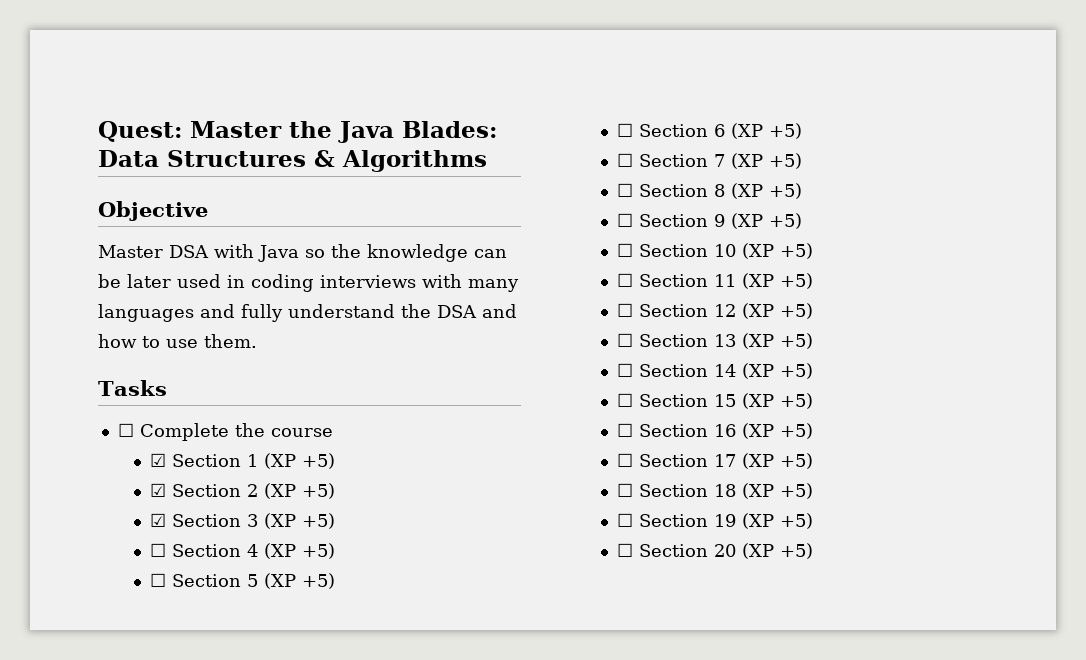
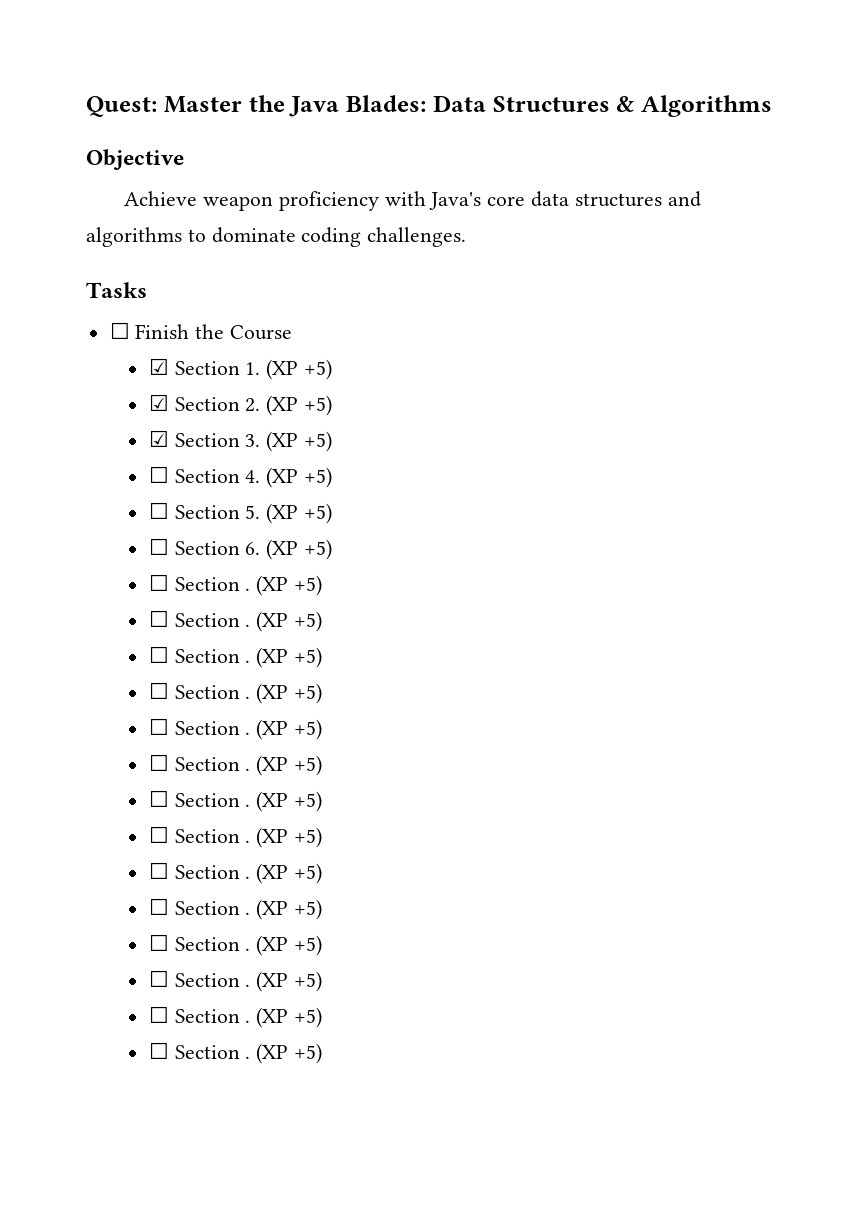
- Master DSA with Java so the knowledge can be later used in coding interviews with many languages and fully understand the DSA and how to use them.
+ Achieve weapon proficiency with Java's core data structures and algorithms to dominate coding challenges.
- ☐ Complete the course
- ☑ Section 1 (XP +5)
- ☑ Section 2 (XP +5)
- ☑ Section 3 (XP +5)
- ☐ Section 4 (XP +5)
- ☐ Section 5 (XP +5)
- ☐ Section 6 (XP +5)
- ☐ Section 7 (XP +5)
- ☐ Section 8 (XP +5)
- ☐ Section 9 (XP +5)
- ☐ Section 10 (XP +5)
- ☐ Section 11 (XP +5)
- ☐ Section 12 (XP +5)
- ☐ Section 13 (XP +5)
- ☐ Section 14 (XP +5)
- ☐ Section 15 (XP +5)
- ☐ Section 16 (XP +5)
- ☐ Section 17 (XP +5)
- ☐ Section 18 (XP +5)
- ☐ Section 19 (XP +5)
- ☐ Section 20 (XP +5)
+ ☐ Finish the Course
+ ☑ Section 1. (XP +5)
+ ☑ Section 2. (XP +5)
+ ☑ Section 3. (XP +5)
+ ☐ Section 4. (XP +5)
+ ☐ Section 5. (XP +5)
+ ☐ Section 6. (XP +5)
+ ☐ Section . (XP +5)
+ ☐ Section . (XP +5)
+ ☐ Section . (XP +5)
+ ☐ Section . (XP +5)
+ ☐ Section . (XP +5)
+ ☐ Section . (XP +5)
+ ☐ Section . (XP +5)
+ ☐ Section . (XP +5)
+ ☐ Section . (XP +5)
+ ☐ Section . (XP +5)
+ ☐ Section . (XP +5)
+ ☐ Section . (XP +5)
+ ☐ Section . (XP +5)
+ ☐ Section . (XP +5)

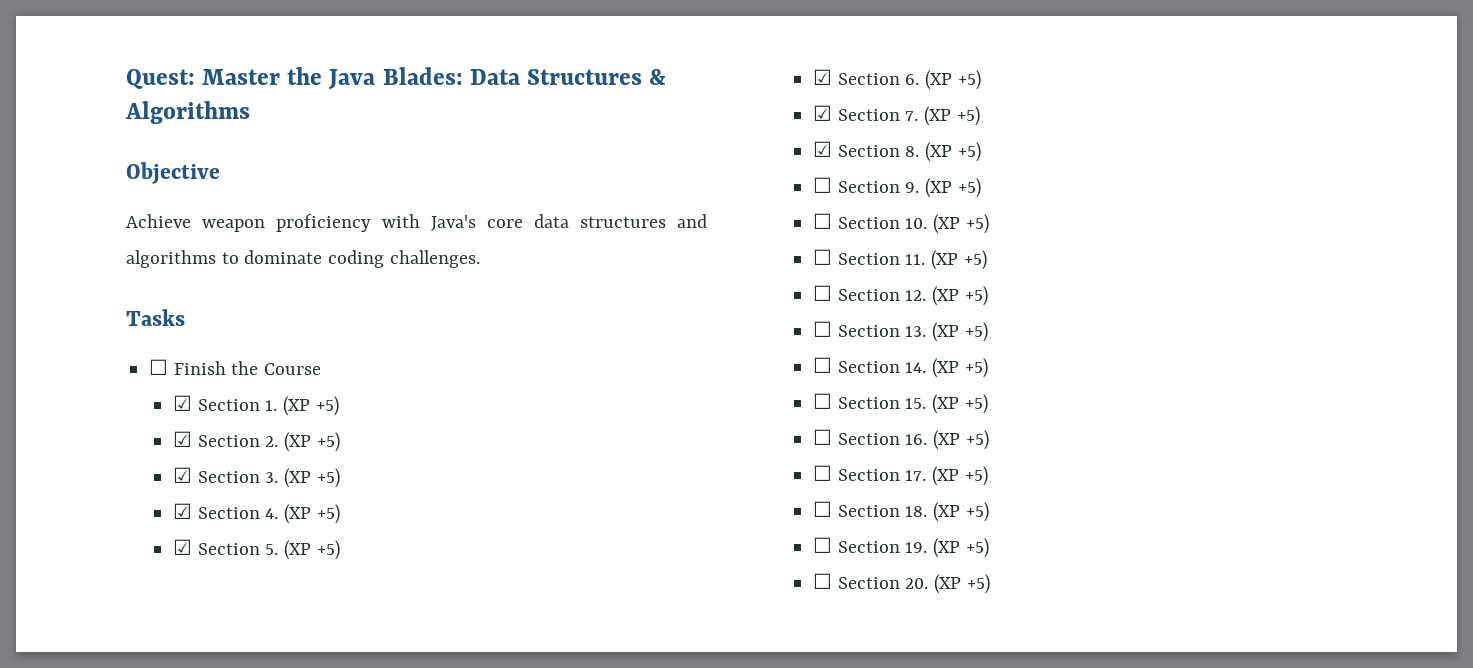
- ☐ Section 4. (XP +5)
+ ☑ Section 4. (XP +5)
- ☐ Section 5. (XP +5)
+ ☑ Section 5. (XP +5)
- ☐ Section 6. (XP +5)
- ☐ Section . (XP +5)
- ☐ Section . (XP +5)
- ☐ Section . (XP +5)
- ☐ Section . (XP +5)
- ☐ Section . (XP +5)
- ☐ Section . (XP +5)
- ☐ Section . (XP +5)
- ☐ Section . (XP +5)
- ☐ Section . (XP +5)
- ☐ Section . (XP +5)
- ☐ Section . (XP +5)
- ☐ Section . (XP +5)
- ☐ Section . (XP +5)
- ☐ Section . (XP +5)
+ ☑ Section 6. (XP +5)
+ ☑ Section 7. (XP +5)
+ ☑ Section 8. (XP +5)
+ ☐ Section 9. (XP +5)
+ ☐ Section 10. (XP +5)
+ ☐ Section 11. (XP +5)
+ ☐ Section 12. (XP +5)
+ ☐ Section 13. (XP +5)
+ ☐ Section 14. (XP +5)
+ ☐ Section 15. (XP +5)
+ ☐ Section 16. (XP +5)
+ ☐ Section 17. (XP +5)
+ ☐ Section 18. (XP +5)
+ ☐ Section 19. (XP +5)
+ ☐ Section 20. (XP +5)

